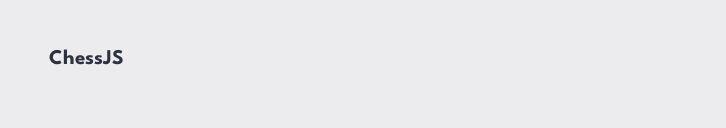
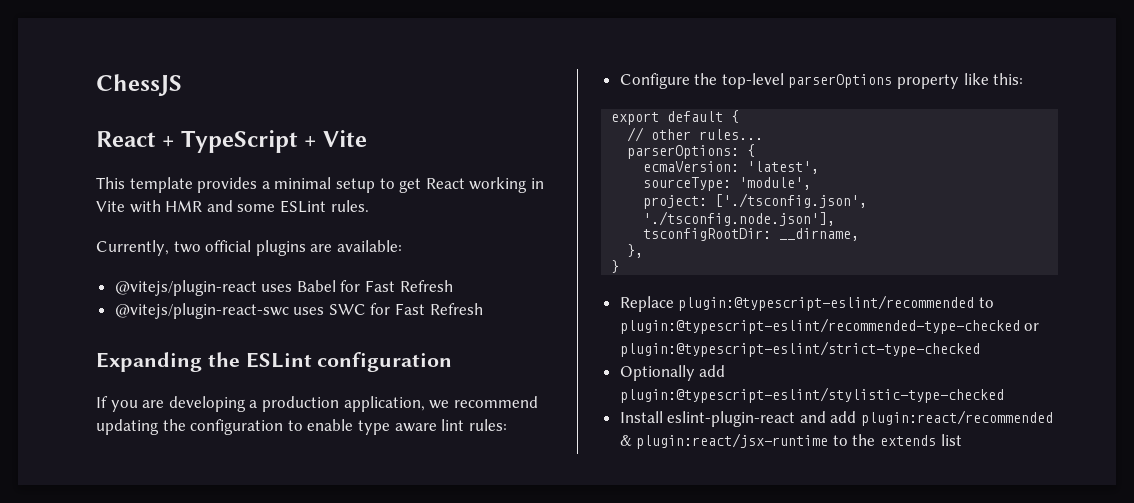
+ React + TypeScript + Vite
+ This template provides a minimal setup to get React working in Vite with HMR and some ESLint rules.
+ Currently, two official plugins are available:
+ @vitejs/plugin-react uses Babel for Fast Refresh
+ @vitejs/plugin-react-swc uses SWC for Fast Refresh
+ Expanding the ESLint configuration
+ If you are developing a production application, we recommend updating the configuration to enable type aware lint rules:
+ Configure the top-level parserOptions property like this:
+ export default {
+ // other rules...
+ parserOptions: {
+ ecmaVersion: 'latest',
+ sourceType: 'module',
+ project: ['./tsconfig.json', './tsconfig.node.json'],
+ tsconfigRootDir: __dirname,
+ },
+ }
+ Replace plugin:@typescript-eslint/recommended to plugin:@typescript-eslint/recommended-type-checked or plugin:@typescript-eslint/strict-type-checked
+ Optionally add plugin:@typescript-eslint/stylistic-type-checked
+ Install eslint-plugin-react and add plugin:react/recommended & plugin:react/jsx-runtime to the extends list

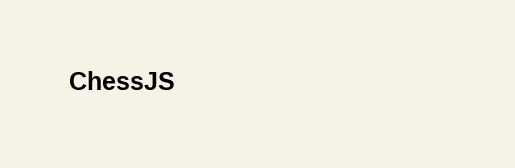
- React + TypeScript + Vite
- This template provides a minimal setup to get React working in Vite with HMR and some ESLint rules.
- Currently, two official plugins are available:
- @vitejs/plugin-react uses Babel for Fast Refresh
- @vitejs/plugin-react-swc uses SWC for Fast Refresh
- Expanding the ESLint configuration
- If you are developing a production application, we recommend updating the configuration to enable type aware lint rules:
- Configure the top-level parserOptions property like this:
- export default {
- // other rules...
- parserOptions: {
- ecmaVersion: 'latest',
- sourceType: 'module',
- project: ['./tsconfig.json', './tsconfig.node.json'],
- tsconfigRootDir: __dirname,
- },
- }
- Replace plugin:@typescript-eslint/recommended to plugin:@typescript-eslint/recommended-type-checked or plugin:@typescript-eslint/strict-type-checked
- Optionally add plugin:@typescript-eslint/stylistic-type-checked
- Install eslint-plugin-react and add plugin:react/recommended & plugin:react/jsx-runtime to the extends list

